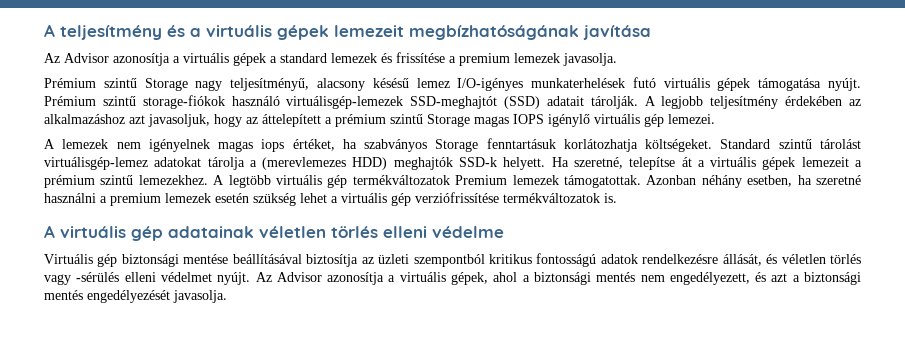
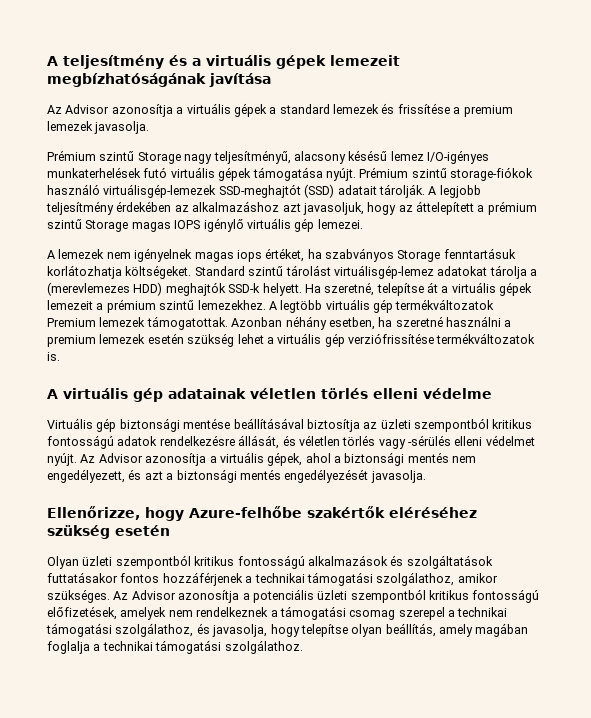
+ Ellenőrizze, hogy Azure-felhőbe szakértők eléréséhez szükség esetén
+ Olyan üzleti szempontból kritikus fontosságú alkalmazások és szolgáltatások futtatásakor fontos hozzáférjenek a technikai támogatási szolgálathoz, amikor szükséges. Az Advisor azonosítja a potenciális üzleti szempontból kritikus fontosságú előfizetések, amelyek nem rendelkeznek a támogatási csomag szerepel a technikai támogatási szolgálathoz, és javasolja, hogy telepítse olyan beállítás, amely magában foglalja a technikai támogatási szolgálathoz.

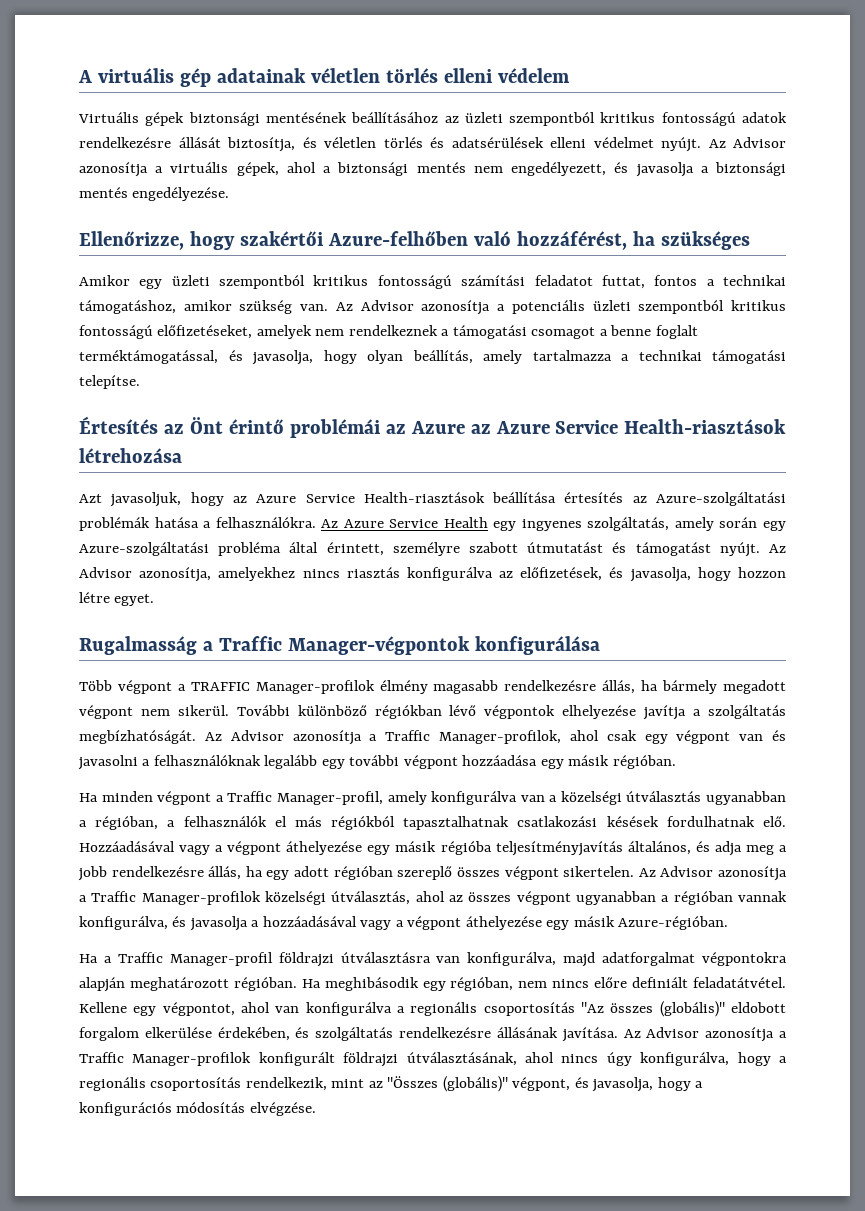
- A teljesítmény és a virtuális gépek lemezeit megbízhatóságának javítása
- Az Advisor azonosítja a virtuális gépek a standard lemezek és frissítése a premium lemezek javasolja.
- Prémium szintű Storage nagy teljesítményű, alacsony késésű lemez I/O-igényes munkaterhelések futó virtuális gépek támogatása nyújt. Prémium szintű storage-fiókok használó virtuálisgép-lemezek SSD-meghajtót (SSD) adatait tárolják. A legjobb teljesítmény érdekében az alkalmazáshoz azt javasoljuk, hogy az áttelepített a prémium szintű Storage magas IOPS igénylő virtuális gép lemezei.
- A lemezek nem igényelnek magas iops értéket, ha szabványos Storage fenntartásuk korlátozhatja költségeket. Standard szintű tárolást virtuálisgép-lemez adatokat tárolja a (merevlemezes HDD) meghajtók SSD-k helyett. Ha szeretné, telepítse át a virtuális gépek lemezeit a prémium szintű lemezekhez. A legtöbb virtuális gép termékváltozatok Premium lemezek támogatottak. Azonban néhány esetben, ha szeretné használni a premium lemezek esetén szükség lehet a virtuális gép verziófrissítése termékváltozatok is.
- A virtuális gép adatainak véletlen törlés elleni védelme
+ A virtuális gép adatainak véletlen törlés elleni védelem
- Virtuális gép biztonsági mentése beállításával biztosítja az üzleti szempontból kritikus fontosságú adatok rendelkezésre állását, és véletlen törlés vagy -sérülés elleni védelmet nyújt.
+ Virtuális gépek biztonsági mentésének beállításához az üzleti szempontból kritikus fontosságú adatok rendelkezésre állását biztosítja, és véletlen törlés és adatsérülések elleni védelmet nyújt.
- Az Advisor azonosítja a virtuális gépek, ahol a biztonsági mentés nem engedélyezett, és azt a biztonsági mentés engedélyezését javasolja.
+ Az Advisor azonosítja a virtuális gépek, ahol a biztonsági mentés nem engedélyezett, és javasolja a biztonsági mentés engedélyezése.
- Ellenőrizze, hogy Azure-felhőbe szakértők eléréséhez szükség esetén
- Olyan üzleti szempontból kritikus fontosságú alkalmazások és szolgáltatások futtatásakor fontos hozzáférjenek a technikai támogatási szolgálathoz, amikor szükséges.
+ Ellenőrizze, hogy szakértői Azure-felhőben való hozzáférést, ha szükséges
+ Amikor egy üzleti szempontból kritikus fontosságú számítási feladatot futtat, fontos a technikai támogatáshoz, amikor szükség van.
- Az Advisor azonosítja a potenciális üzleti szempontból kritikus fontosságú előfizetések, amelyek nem rendelkeznek a támogatási csomag szerepel a technikai támogatási szolgálathoz, és javasolja, hogy telepítse olyan beállítás, amely magában foglalja a technikai támogatási szolgálathoz.
+ Az Advisor azonosítja a potenciális üzleti szempontból kritikus fontosságú előfizetéseket, amelyek nem rendelkeznek a támogatási csomagot a benne foglalt terméktámogatással, és javasolja, hogy olyan beállítás, amely tartalmazza a technikai támogatási telepítse.
+ Értesítés az Önt érintő problémái az Azure az Azure Service Health-riasztások létrehozása
+ Azt javasoljuk, hogy az Azure Service Health-riasztások beállítása értesítés az Azure-szolgáltatási problémák hatása a felhasználókra. Az Azure Service Health egy ingyenes szolgáltatás, amely során egy Azure-szolgáltatási probléma által érintett, személyre szabott útmutatást és támogatást nyújt. Az Advisor azonosítja, amelyekhez nincs riasztás konfigurálva az előfizetések, és javasolja, hogy hozzon létre egyet.
+ Rugalmasság a Traffic Manager-végpontok konfigurálása
+ Több végpont a TRAFFIC Manager-profilok élmény magasabb rendelkezésre állás, ha bármely megadott végpont nem sikerül. További különböző régiókban lévő végpontok elhelyezése javítja a szolgáltatás megbízhatóságát. Az Advisor azonosítja a Traffic Manager-profilok, ahol csak egy végpont van és javasolni a felhasználóknak legalább egy további végpont hozzáadása egy másik régióban.
+ Ha minden végpont a Traffic Manager-profil, amely konfigurálva van a közelségi útválasztás ugyanabban a régióban, a felhasználók el más régiókból tapasztalhatnak csatlakozási késések fordulhatnak elő. Hozzáadásával vagy a végpont áthelyezése egy másik régióba teljesítményjavítás általános, és adja meg a jobb rendelkezésre állás, ha egy adott régióban szereplő összes végpont sikertelen. Az Advisor azonosítja a Traffic Manager-profilok közelségi útválasztás, ahol az összes végpont ugyanabban a régióban vannak konfigurálva, és javasolja a hozzáadásával vagy a végpont áthelyezése egy másik Azure-régióban.
+ Ha a Traffic Manager-profil földrajzi útválasztásra van konfigurálva, majd adatforgalmat végpontokra alapján meghatározott régióban. Ha meghibásodik egy régióban, nem nincs előre definiált feladatátvétel. Kellene egy végpontot, ahol van konfigurálva a regionális csoportosítás "Az összes (globális)" eldobott forgalom elkerülése érdekében, és szolgáltatás rendelkezésre állásának javítása. Az Advisor azonosítja a Traffic Manager-profilok konfigurált földrajzi útválasztásának, ahol nincs úgy konfigurálva, hogy a regionális csoportosítás rendelkezik, mint az "Összes (globális)" végpont, és javasolja, hogy a konfigurációs módosítás elvégzése.

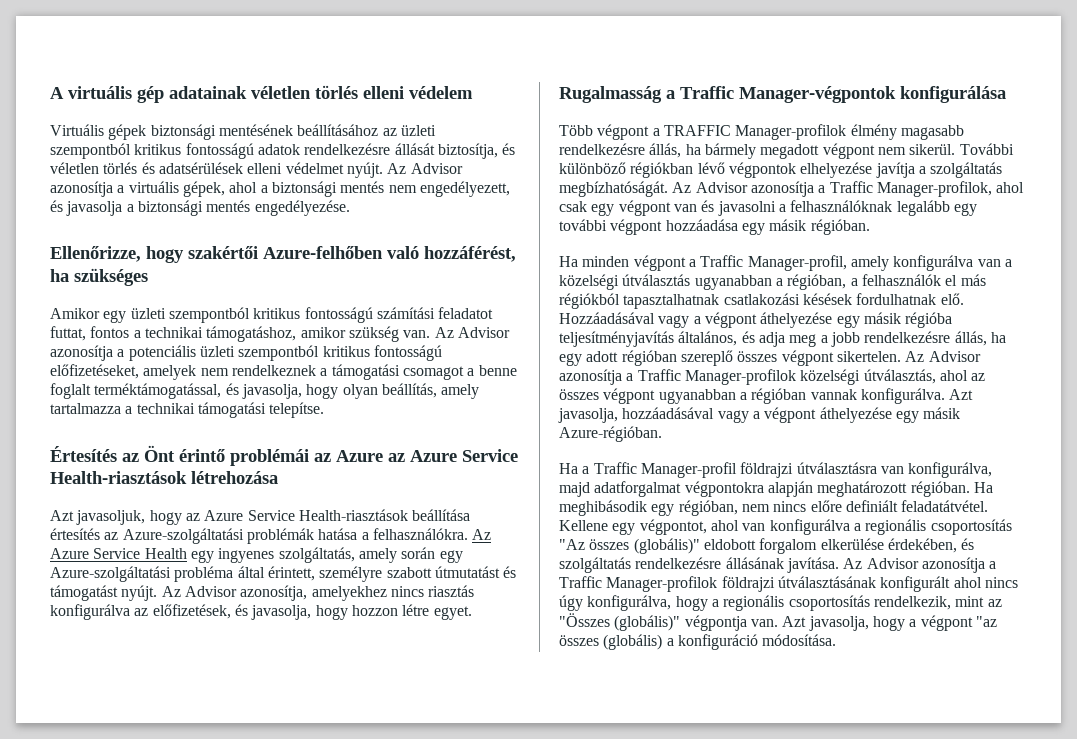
- Az Advisor azonosítja a Traffic Manager-profilok közelségi útválasztás, ahol az összes végpont ugyanabban a régióban vannak konfigurálva, és javasolja a hozzáadásával vagy a végpont áthelyezése egy másik Azure-régióban.
+ Az Advisor azonosítja a Traffic Manager-profilok közelségi útválasztás, ahol az összes végpont ugyanabban a régióban vannak konfigurálva. Azt javasolja, hozzáadásával vagy a végpont áthelyezése egy másik Azure-régióban.
- Az Advisor azonosítja a Traffic Manager-profilok konfigurált földrajzi útválasztásának, ahol nincs úgy konfigurálva, hogy a regionális csoportosítás rendelkezik, mint az "Összes (globális)" végpont, és javasolja, hogy a konfigurációs módosítás elvégzése.
+ Az Advisor azonosítja a Traffic Manager-profilok földrajzi útválasztásának konfigurált ahol nincs úgy konfigurálva, hogy a regionális csoportosítás rendelkezik, mint az "Összes (globális)" végpontja van. Azt javasolja, hogy a végpont "az összes (globális) a konfiguráció módosítása.

